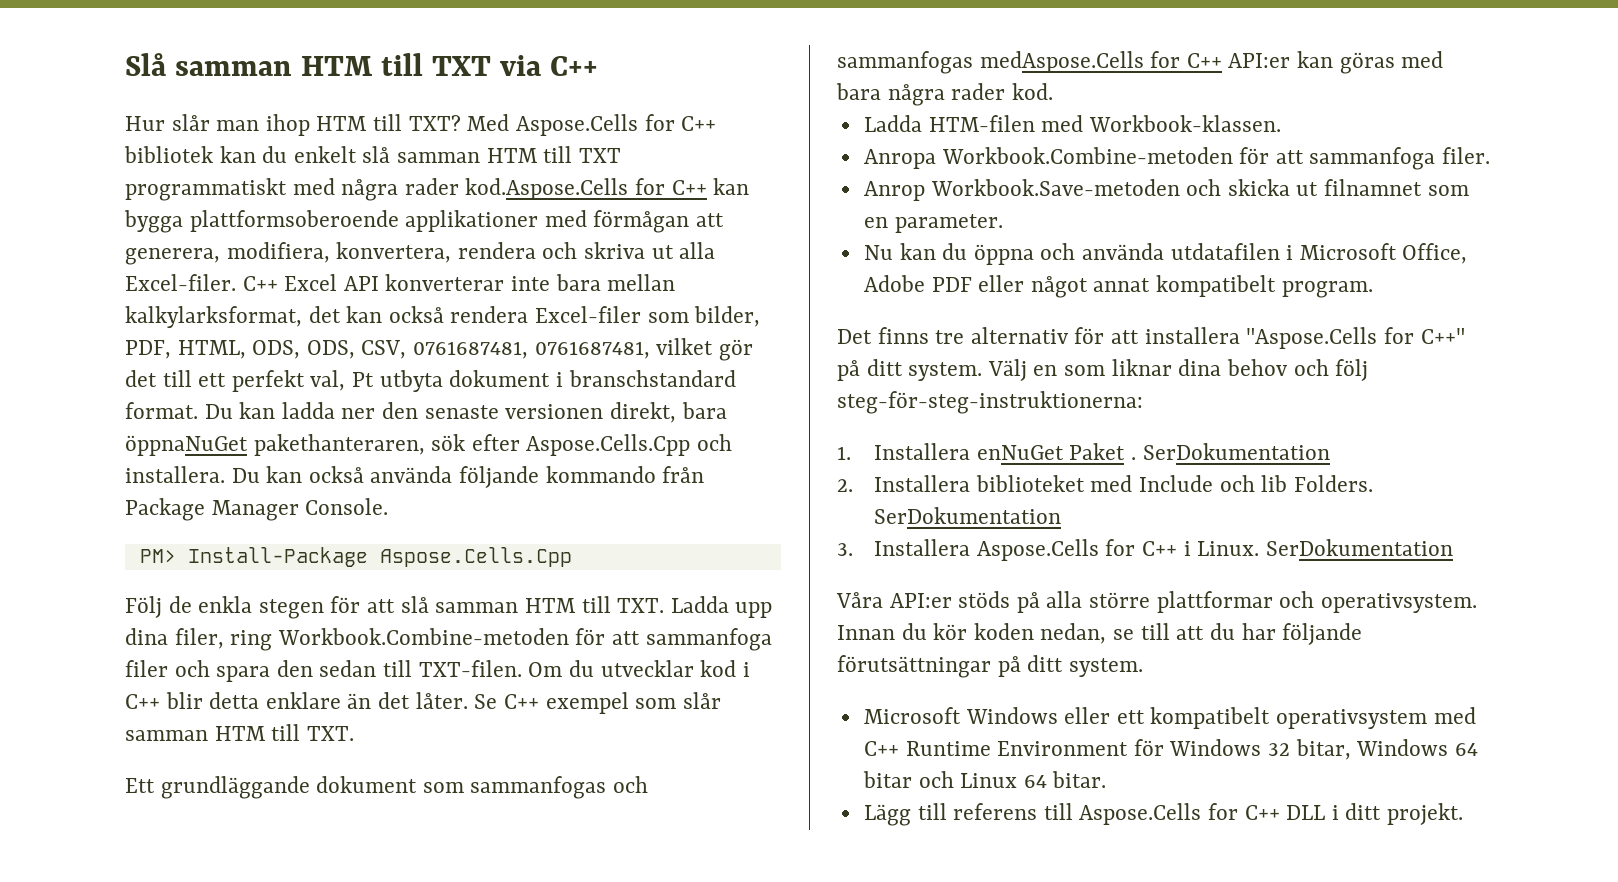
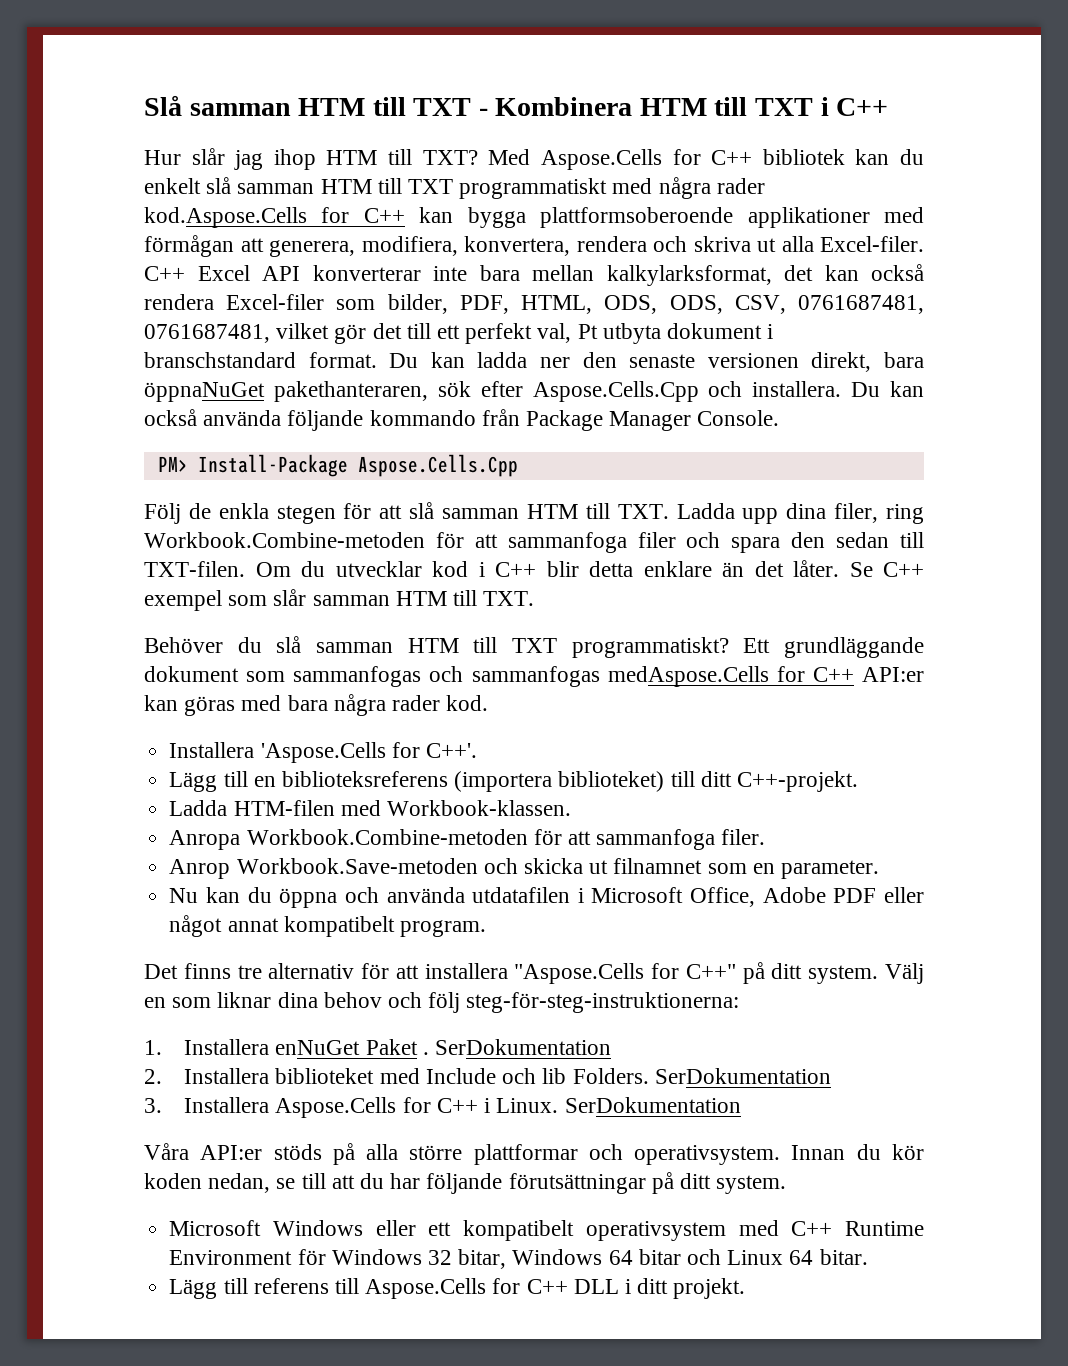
- Slå samman HTM till TXT via C++
+ Slå samman HTM till TXT - Kombinera HTM till TXT i C++
- Hur slår man ihop HTM till TXT?
+ Hur slår jag ihop HTM till TXT?
+ Behöver du slå samman HTM till TXT programmatiskt?
+ Installera 'Aspose.Cells for C++'.
+ Lägg till en biblioteksreferens (importera biblioteket) till ditt C++-projekt.

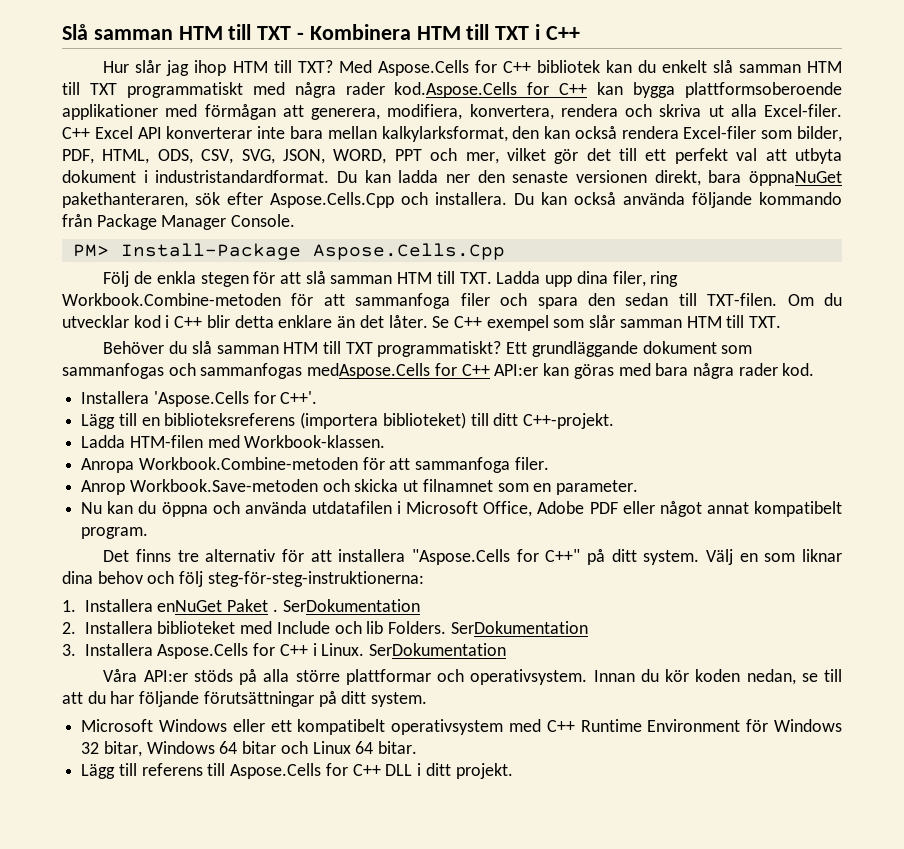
- C++ Excel API konverterar inte bara mellan kalkylarksformat, det kan också rendera Excel-filer som bilder, PDF, HTML, ODS, ODS, CSV, 0761687481, 0761687481, vilket gör det till ett perfekt val, Pt utbyta dokument i branschstandard format.
+ C++ Excel API konverterar inte bara mellan kalkylarksformat, den kan också rendera Excel-filer som bilder, PDF, HTML, ODS, CSV, SVG, JSON, WORD, PPT och mer, vilket gör det till ett perfekt val att utbyta dokument i industristandardformat.

